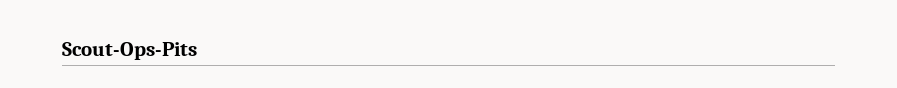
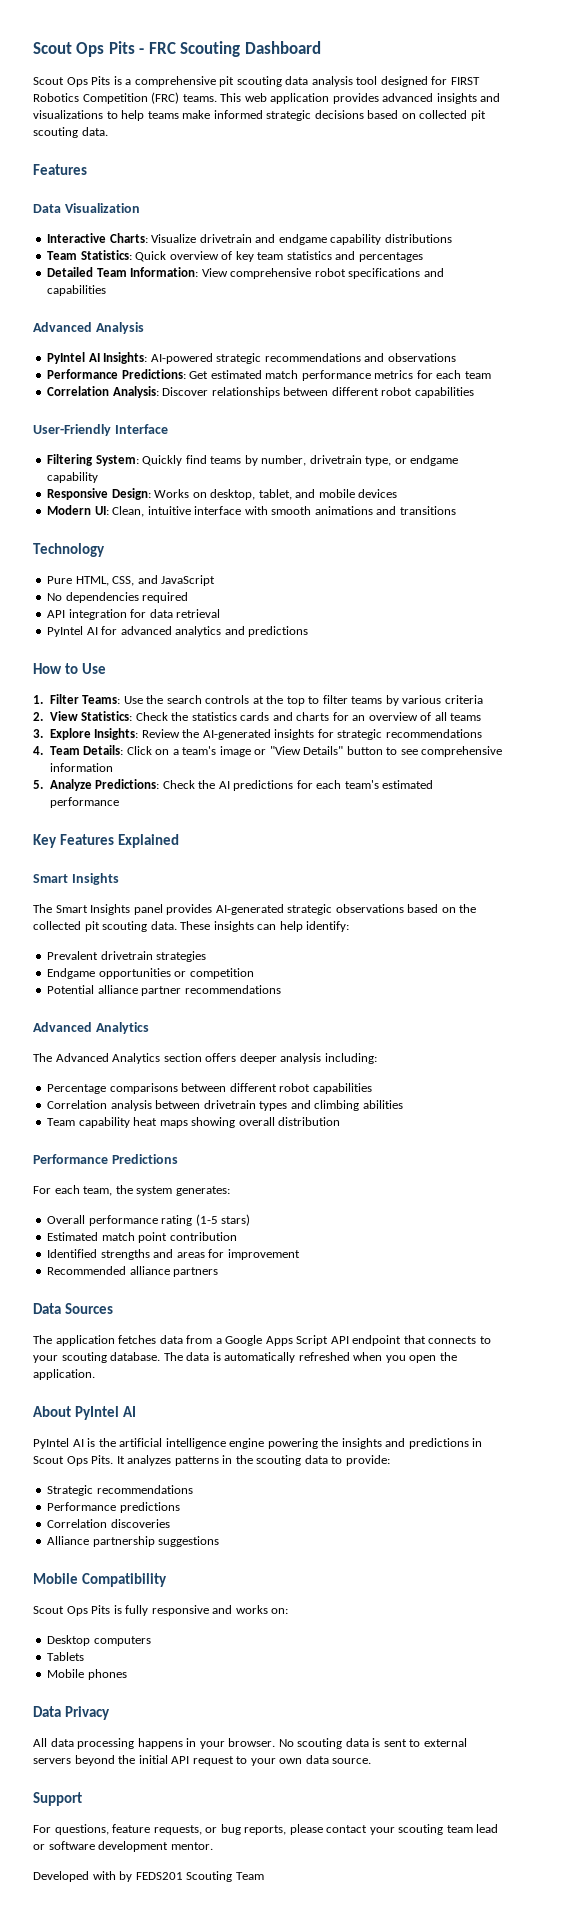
- Scout-Ops-Pits
+ Scout Ops Pits - FRC Scouting Dashboard
+ Scout Ops Pits is a comprehensive pit scouting data analysis tool designed for FIRST Robotics Competition (FRC) teams. This web application provides advanced insights and visualizations to help teams make informed strategic decisions based on collected pit scouting data.
+ Features
+ Data Visualization
+ Interactive Charts: Visualize drivetrain and endgame capability distributions
+ Team Statistics: Quick overview of key team statistics and percentages
+ Detailed Team Information: View comprehensive robot specifications and capabilities
+ Advanced Analysis
+ PyIntel AI Insights: AI-powered strategic recommendations and observations
+ Performance Predictions: Get estimated match performance metrics for each team
+ Correlation Analysis: Discover relationships between different robot capabilities
+ User-Friendly Interface
+ Filtering System: Quickly find teams by number, drivetrain type, or endgame capability
+ Responsive Design: Works on desktop, tablet, and mobile devices
+ Modern UI: Clean, intuitive interface with smooth animations and transitions
+ Technology
+ Pure HTML, CSS, and JavaScript
+ No dependencies required
+ API integration for data retrieval
+ PyIntel AI for advanced analytics and predictions
+ How to Use
+ 1. Filter Teams: Use the search controls at the top to filter teams by various criteria
+ 2. View Statistics: Check the statistics cards and charts for an overview of all teams
+ 3. Explore Insights: Review the AI-generated insights for strategic recommendations
+ 4. Team Details: Click on a team's image or "View Details" button to see comprehensive information
+ 5. Analyze Predictions: Check the AI predictions for each team's estimated performance
+ Key Features Explained
+ Smart Insights
+ The Smart Insights panel provides AI-generated strategic observations based on the collected pit scouting data. These insights can help identify:
+ Prevalent drivetrain strategies
+ Endgame opportunities or competition
+ Potential alliance partner recommendations
+ Advanced Analytics
+ The Advanced Analytics section offers deeper analysis including:
+ Percentage comparisons between different robot capabilities
+ Correlation analysis between drivetrain types and climbing abilities
+ Team capability heat maps showing overall distribution
+ Performance Predictions
+ For each team, the system generates:
+ Overall performance rating (1-5 stars)
+ Estimated match point contribution
+ Identified strengths and areas for improvement
+ Recommended alliance partners
+ Data Sources
+ The application fetches data from a Google Apps Script API endpoint that connects to your scouting database. The data is automatically refreshed when you open the application.
+ About PyIntel AI
+ PyIntel AI is the artificial intelligence engine powering the insights and predictions in Scout Ops Pits. It analyzes patterns in the scouting data to provide:
+ Strategic recommendations
+ Performance predictions
+ Correlation discoveries
+ Alliance partnership suggestions
+ Mobile Compatibility
+ Scout Ops Pits is fully responsive and works on:
+ Desktop computers
+ Tablets
+ Mobile phones
+ Data Privacy
+ All data processing happens in your browser. No scouting data is sent to external servers beyond the initial API request to your own data source.
+ Support
+ For questions, feature requests, or bug reports, please contact your scouting team lead or software development mentor.
+ Developed with by FEDS201 Scouting Team

